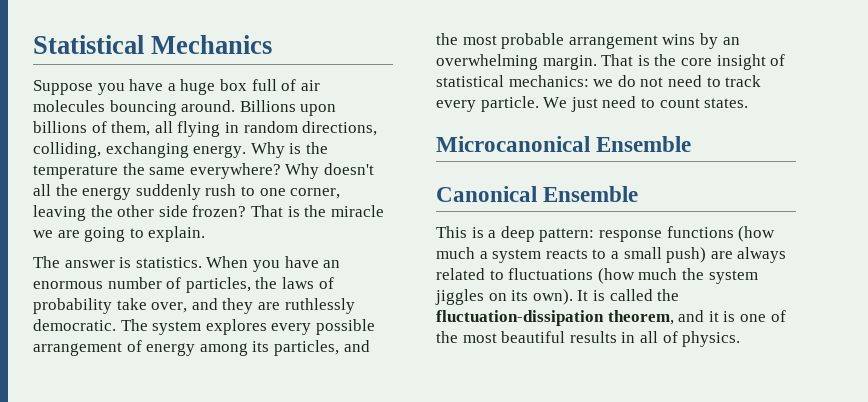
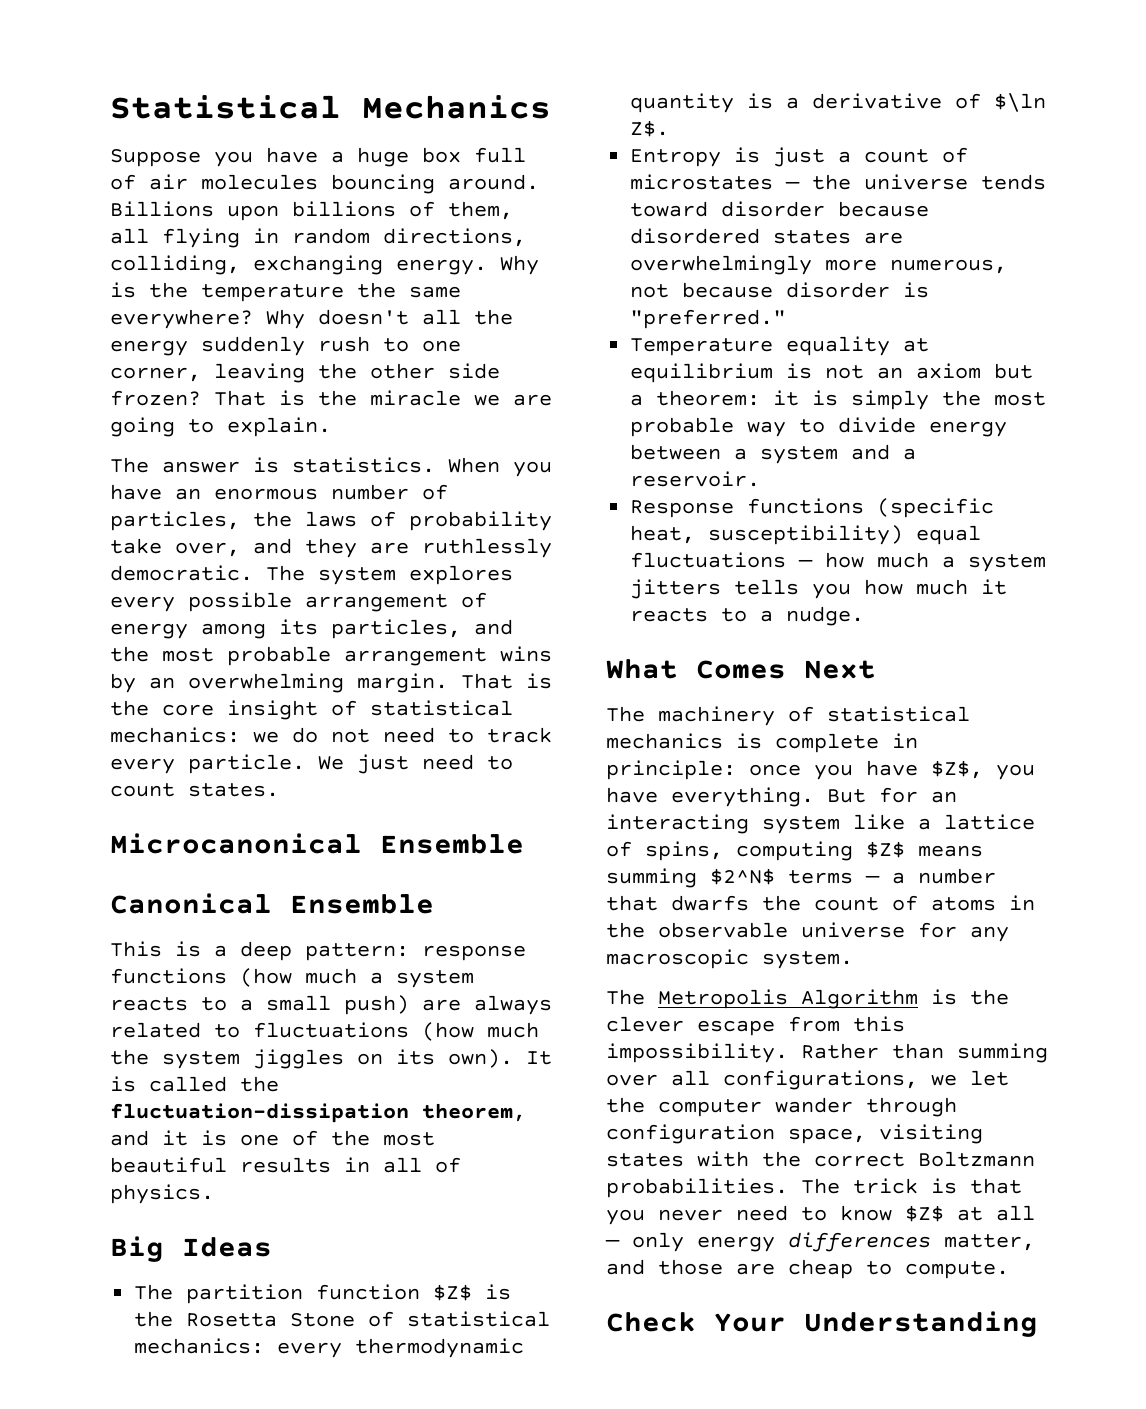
+ Big Ideas
+ The partition function $Z$ is the Rosetta Stone of statistical mechanics: every thermodynamic quantity is a derivative of $\ln Z$.
+ Entropy is just a count of microstates — the universe tends toward disorder because disordered states are overwhelmingly more numerous, not because disorder is "preferred."
+ Temperature equality at equilibrium is not an axiom but a theorem: it is simply the most probable way to divide energy between a system and a reservoir.
+ Response functions (specific heat, susceptibility) equal fluctuations — how much a system jitters tells you how much it reacts to a nudge.
+ What Comes Next
+ The machinery of statistical mechanics is complete in principle: once you have $Z$, you have everything. But for an interacting system like a lattice of spins, computing $Z$ means summing $2^N$ terms — a number that dwarfs the count of atoms in the observable universe for any macroscopic system.
+ The Metropolis Algorithm is the clever escape from this impossibility. Rather than summing over all configurations, we let the computer wander through configuration space, visiting states with the correct Boltzmann probabilities. The trick is that you never need to know $Z$ at all — only energy differences matter, and those are cheap to compute.
+ Check Your Understanding

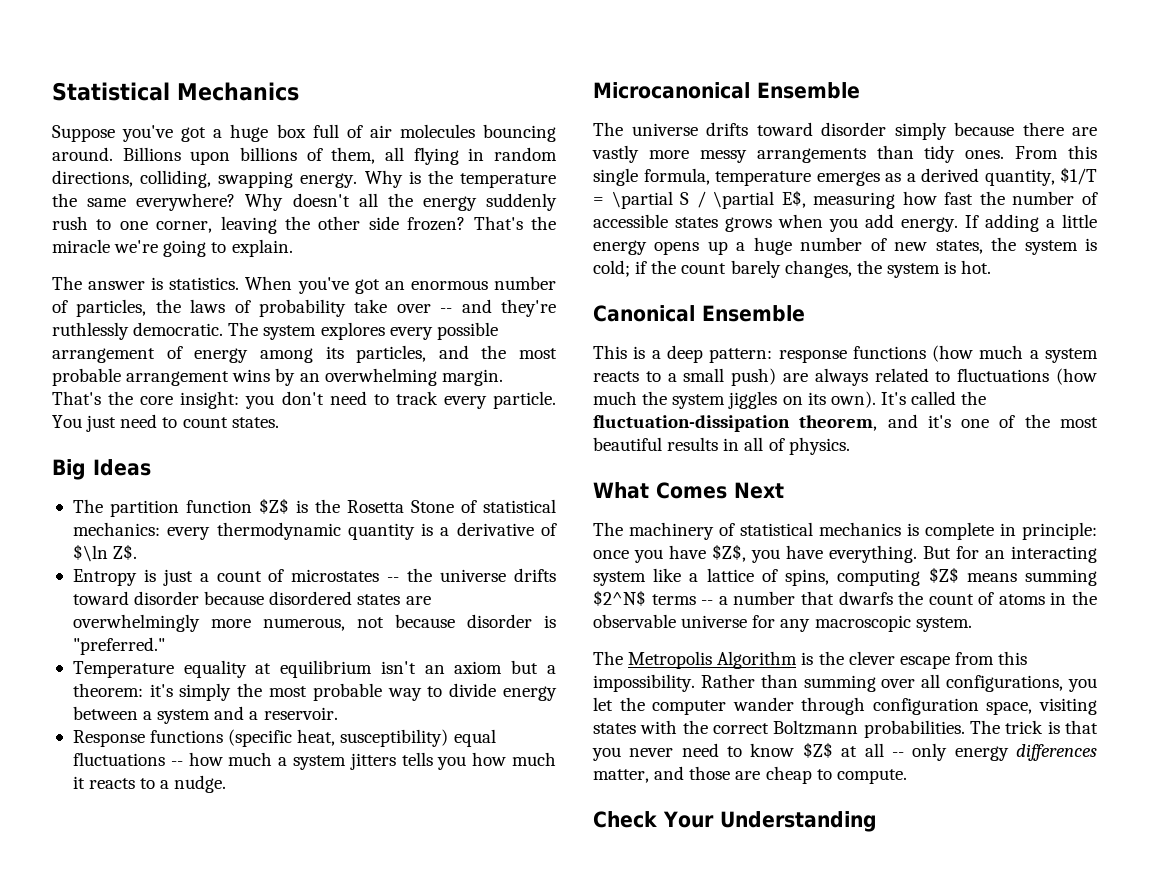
- Suppose you have a huge box full of air molecules bouncing around.
+ Suppose you've got a huge box full of air molecules bouncing around.
- Billions upon billions of them, all flying in random directions, colliding, exchanging energy.
+ Billions upon billions of them, all flying in random directions, colliding, swapping energy.
- That is the miracle we are going to explain.
+ That's the miracle we're going to explain.
- When you have an enormous number of particles, the laws of probability take over, and they are ruthlessly democratic.
+ When you've got an enormous number of particles, the laws of probability take over -- and they're ruthlessly democratic.
- That is the core insight of statistical mechanics: we do not need to track every particle.
+ That's the core insight: you don't need to track every particle.
- We just need to count states.
+ You just need to count states.
+ Big Ideas
+ The partition function $Z$ is the Rosetta Stone of statistical mechanics: every thermodynamic quantity is a derivative of $\ln Z$.
+ Entropy is just a count of microstates -- the universe drifts toward disorder because disordered states are overwhelmingly more numerous, not because disorder is "preferred."
+ Temperature equality at equilibrium isn't an axiom but a theorem: it's simply the most probable way to divide energy between a system and a reservoir.
+ Response functions (specific heat, susceptibility) equal fluctuations -- how much a system jitters tells you how much it reacts to a nudge.
  Microcanonical Ensemble
+ The universe drifts toward disorder simply because there are vastly more messy arrangements than tidy ones. From this single formula, temperature emerges as a derived quantity, $1/T = \partial S / \partial E$, measuring how fast the number of accessible states grows when you add energy. If adding a little energy opens up a huge number of new states, the system is cold; if the count barely changes, the system is hot.
- It is called the fluctuation-dissipation theorem, and it is one of the most beautiful results in all of physics.
+ It's called the fluctuation-dissipation theorem, and it's one of the most beautiful results in all of physics.
- Big Ideas
- The partition function $Z$ is the Rosetta Stone of statistical mechanics: every thermodynamic quantity is a derivative of $\ln Z$.
- Entropy is just a count of microstates — the universe tends toward disorder because disordered states are overwhelmingly more numerous, not because disorder is "preferred."
- Temperature equality at equilibrium is not an axiom but a theorem: it is simply the most probable way to divide energy between a system and a reservoir.
- Response functions (specific heat, susceptibility) equal fluctuations — how much a system jitters tells you how much it reacts to a nudge.
- But for an interacting system like a lattice of spins, computing $Z$ means summing $2^N$ terms — a number that dwarfs the count of atoms in the observable universe for any macroscopic system.
+ But for an interacting system like a lattice of spins, computing $Z$ means summing $2^N$ terms -- a number that dwarfs the count of atoms in the observable universe for any macroscopic system.
- Rather than summing over all configurations, we let the computer wander through configuration space, visiting states with the correct Boltzmann probabilities.
+ Rather than summing over all configurations, you let the computer wander through configuration space, visiting states with the correct Boltzmann probabilities.
- The trick is that you never need to know $Z$ at all — only energy differences matter, and those are cheap to compute.
+ The trick is that you never need to know $Z$ at all -- only energy differences matter, and those are cheap to compute.

